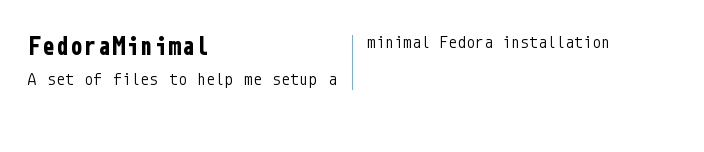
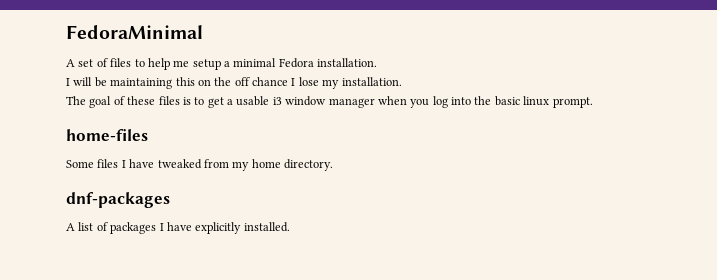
- A set of files to help me setup a minimal Fedora installation
+ A set of files to help me setup a minimal Fedora installation.
+ I will be maintaining this on the off chance I lose my installation.
+ The goal of these files is to get a usable i3 window manager when you log into the basic linux prompt.
+ home-files
+ Some files I have tweaked from my home directory.
+ dnf-packages
+ A list of packages I have explicitly installed.

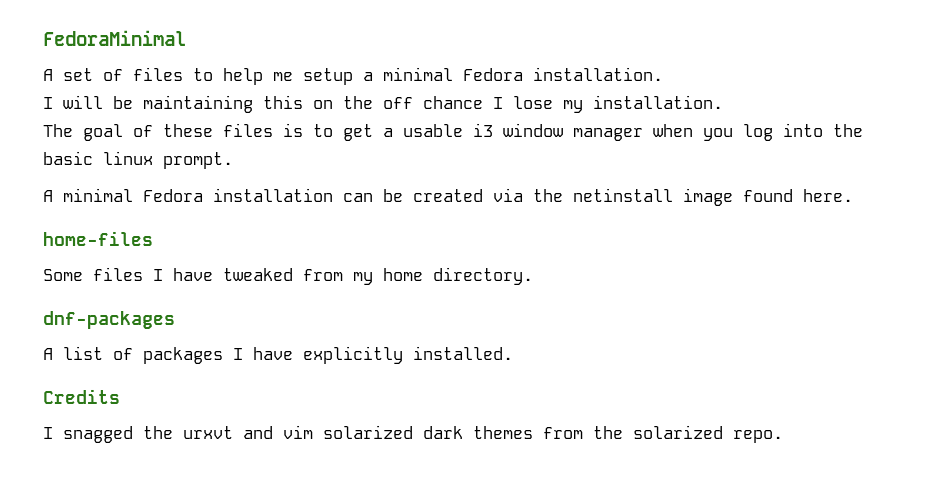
+ A minimal Fedora installation can be created via the netinstall image found here.
+ Credits
+ I snagged the urxvt and vim solarized dark themes from the solarized repo.

